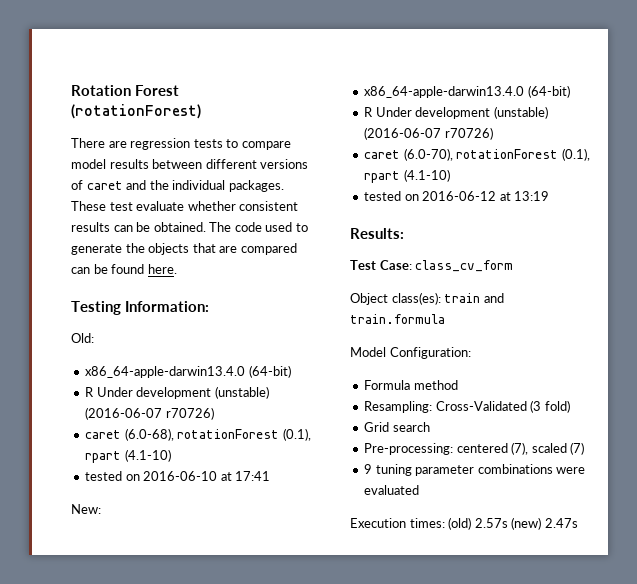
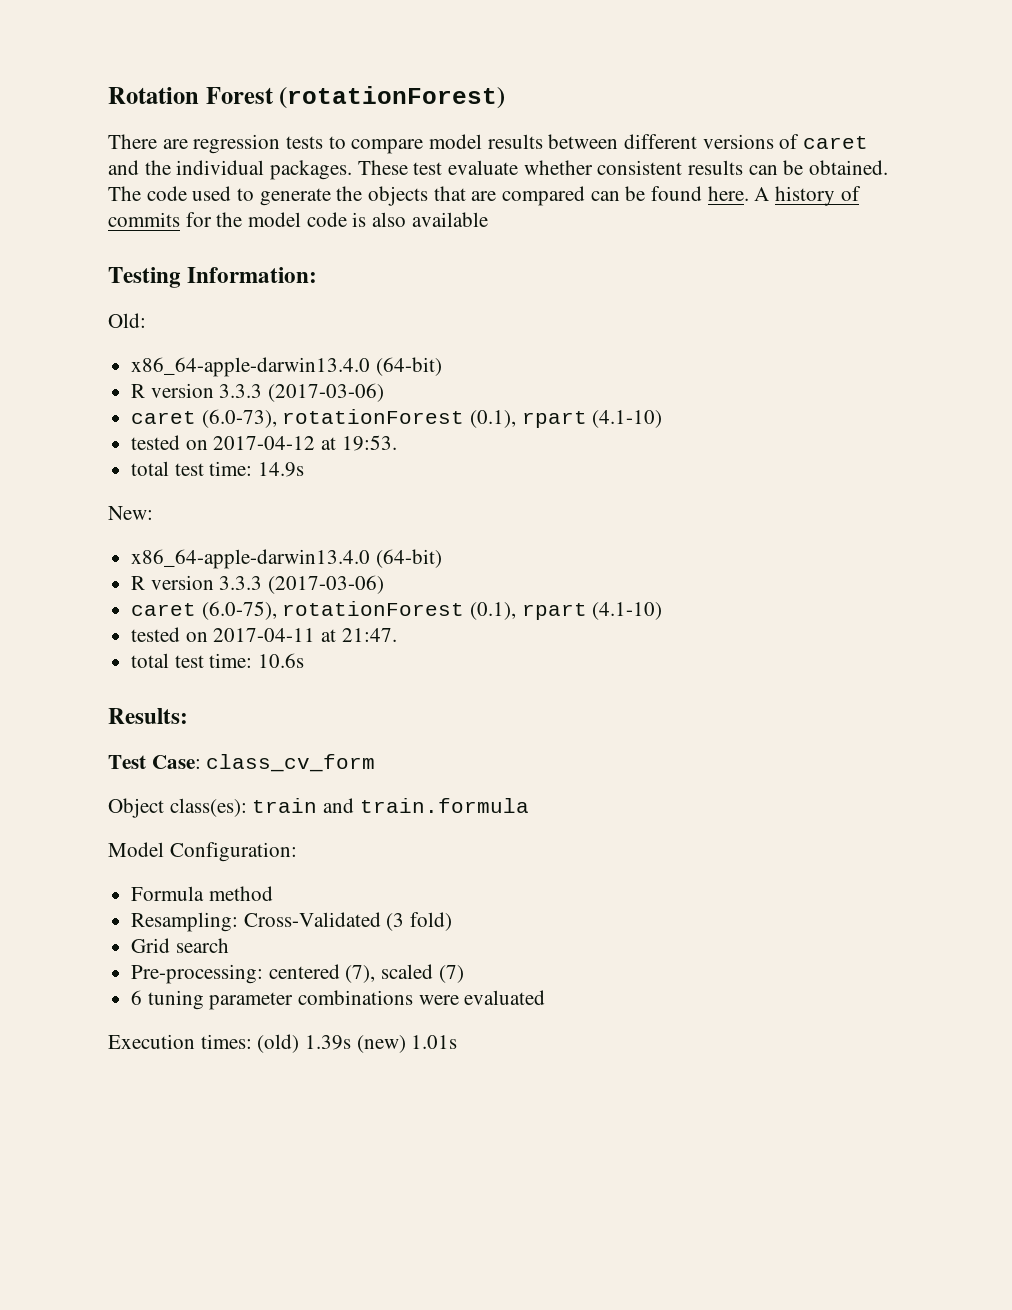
+ A history of commits for the model code is also available
  Old:
  x86_64-apple-darwin13.4.0 (64-bit)
- R Under development (unstable) (2016-06-07 r70726)
- caret (6.0-68), rotationForest (0.1), rpart (4.1-10)
- tested on 2016-06-10 at 17:41
+ R version 3.3.3 (2017-03-06)
+ caret (6.0-73), rotationForest (0.1), rpart (4.1-10)
+ tested on 2017-04-12 at 19:53.
+ total test time: 14.9s
  New:
  x86_64-apple-darwin13.4.0 (64-bit)
- R Under development (unstable) (2016-06-07 r70726)
- caret (6.0-70), rotationForest (0.1), rpart (4.1-10)
- tested on 2016-06-12 at 13:19
+ R version 3.3.3 (2017-03-06)
+ caret (6.0-75), rotationForest (0.1), rpart (4.1-10)
+ tested on 2017-04-11 at 21:47.
+ total test time: 10.6s
- 9 tuning parameter combinations were evaluated
+ 6 tuning parameter combinations were evaluated
- Execution times: (old) 2.57s (new) 2.47s
+ Execution times: (old) 1.39s (new) 1.01s

